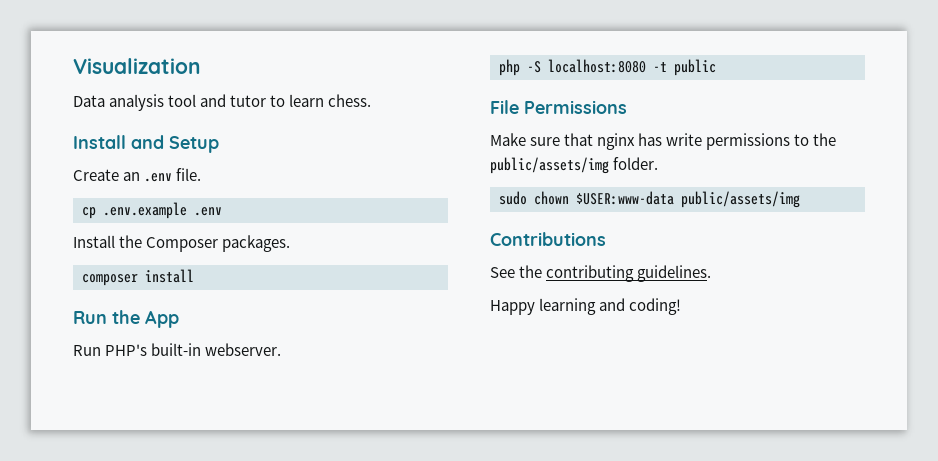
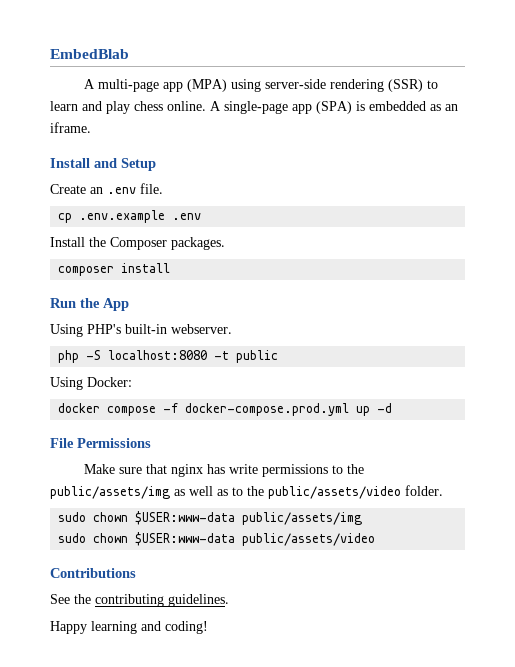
- Visualization
- Data analysis tool and tutor to learn chess.
+ EmbedBlab
+ A multi-page app (MPA) using server-side rendering (SSR) to learn and play chess online. A single-page app (SPA) is embedded as an iframe.
- Run PHP's built-in webserver.
+ Using PHP's built-in webserver.
+ Using Docker:
+ docker compose -f docker-compose.prod.yml up -d
- Make sure that nginx has write permissions to the public/assets/img folder.
+ Make sure that nginx has write permissions to the public/assets/img as well as to the public/assets/video folder.
+ sudo chown $USER:www-data public/assets/video

